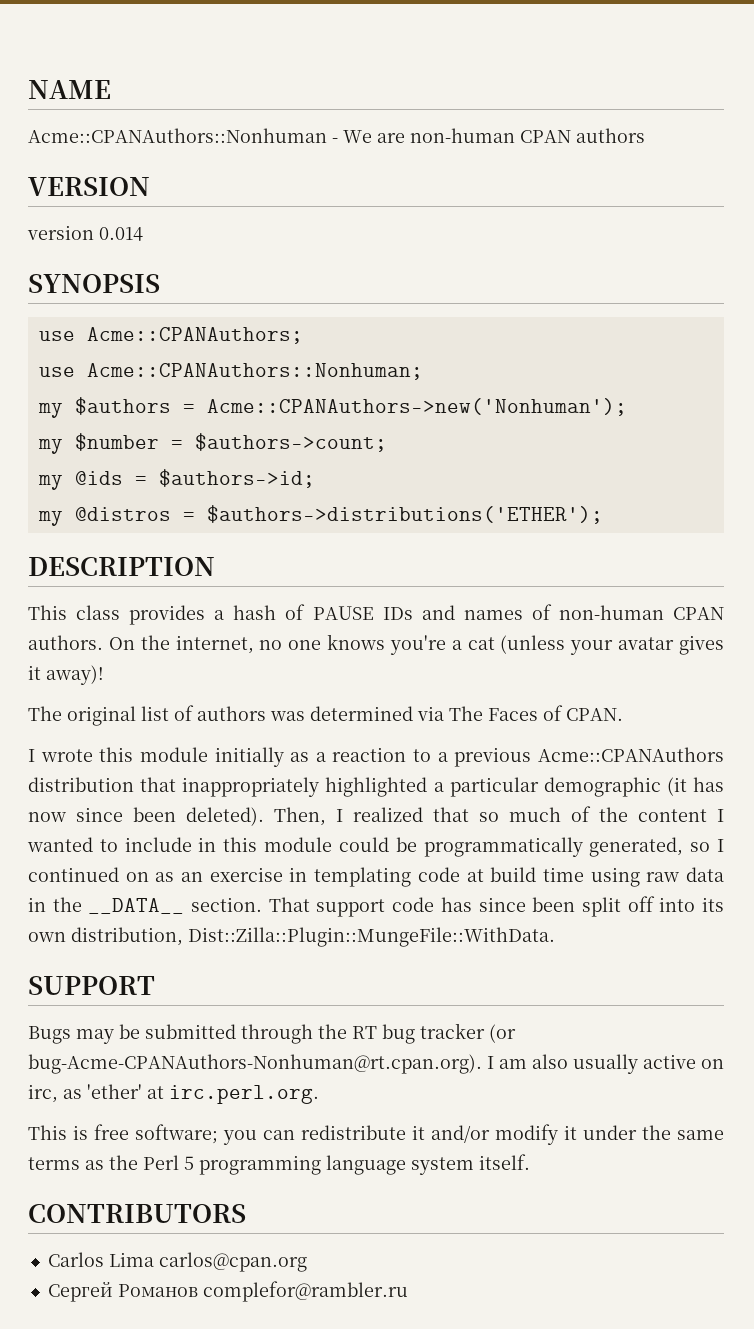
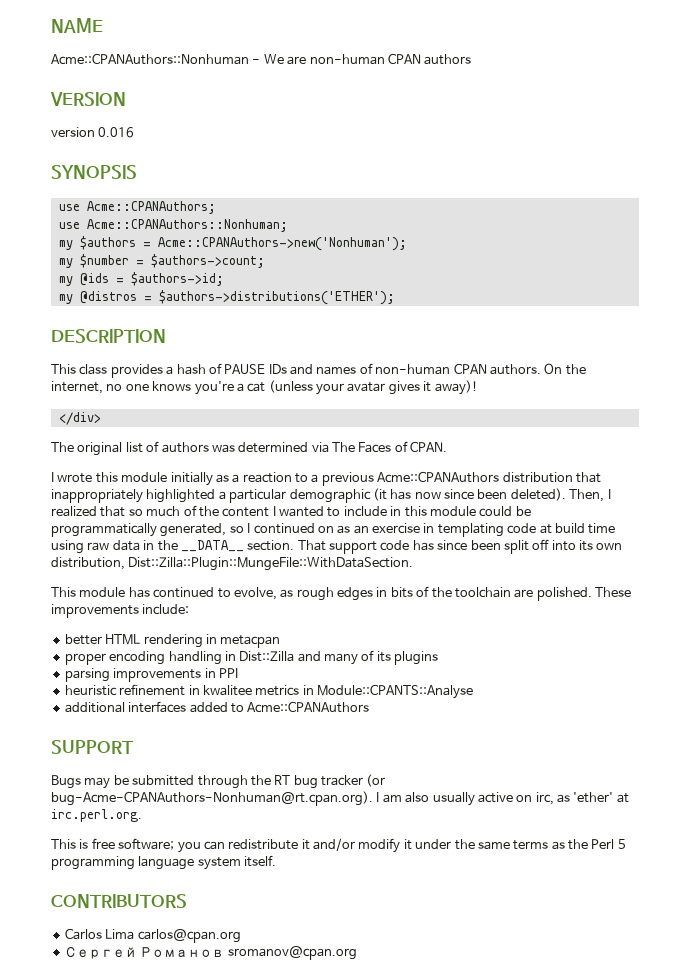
- version 0.014
+ version 0.016
+ </div>
- That support code has since been split off into its own distribution, Dist::Zilla::Plugin::MungeFile::WithData.
+ That support code has since been split off into its own distribution, Dist::Zilla::Plugin::MungeFile::WithDataSection.
+ This module has continued to evolve, as rough edges in bits of the toolchain are polished. These improvements include:
+ better HTML rendering in metacpan
+ proper encoding handling in Dist::Zilla and many of its plugins
+ parsing improvements in PPI
+ heuristic refinement in kwalitee metrics in Module::CPANTS::Analyse
+ additional interfaces added to Acme::CPANAuthors
- Сергей Романов complefor@rambler.ru
+ Сергей Романов sromanov@cpan.org

